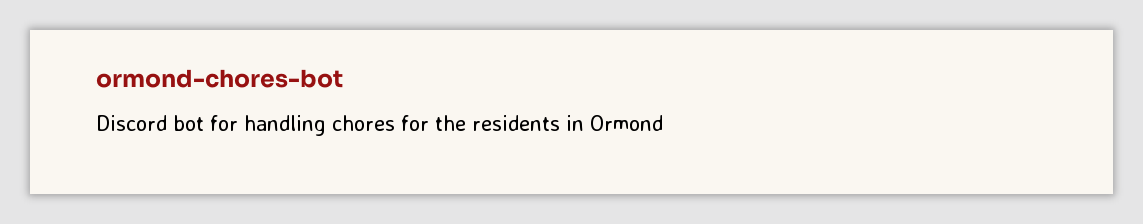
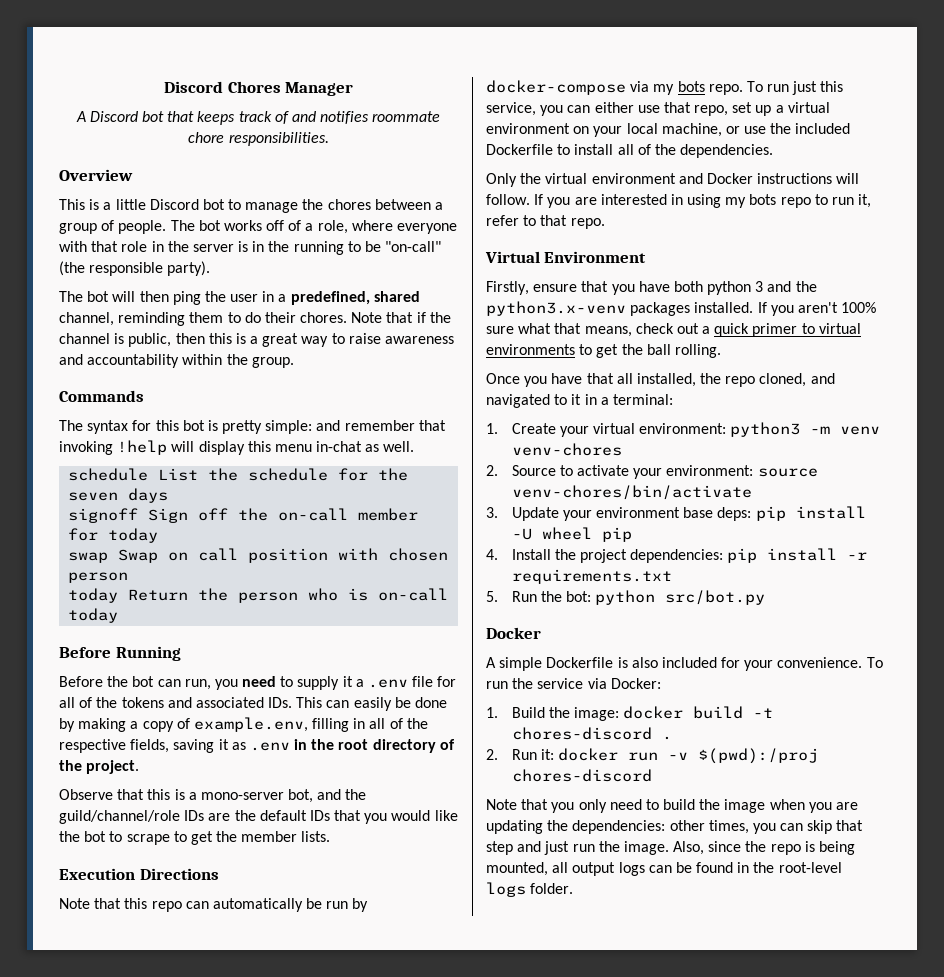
- ormond-chores-bot
- Discord bot for handling chores for the residents in Ormond
+ Discord Chores Manager
+ A Discord bot that keeps track of and notifies roommate chore responsibilities.
+ Overview
+ This is a little Discord bot to manage the chores between a group of people. The bot works off of a role, where everyone with that role in the server is in the running to be "on-call" (the responsible party).
+ The bot will then ping the user in a predefined, shared channel, reminding them to do their chores. Note that if the channel is public, then this is a great way to raise awareness and accountability within the group.
+ Commands
+ The syntax for this bot is pretty simple: and remember that invoking !help will display this menu in-chat as well.
+ schedule List the schedule for the seven days
+ signoff Sign off the on-call member for today
+ swap Swap on call position with chosen person
+ today Return the person who is on-call today
+ Before Running
+ Before the bot can run, you need to supply it a .env file for all of the tokens and associated IDs. This can easily be done by making a copy of example.env, filling in all of the respective fields, saving it as .env in the root directory of the project.
+ Observe that this is a mono-server bot, and the guild/channel/role IDs are the default IDs that you would like the bot to scrape to get the member lists.
+ Execution Directions
+ Note that this repo can automatically be run by docker-compose via my bots repo. To run just this service, you can either use that repo, set up a virtual environment on your local machine, or use the included Dockerfile to install all of the dependencies.
+ Only the virtual environment and Docker instructions will follow. If you are interested in using my bots repo to run it, refer to that repo.
+ Virtual Environment
+ Firstly, ensure that you have both python 3 and the python3.x-venv packages installed. If you aren't 100% sure what that means, check out a quick primer to virtual environments to get the ball rolling.
+ Once you have that all installed, the repo cloned, and navigated to it in a terminal:
+ 1. Create your virtual environment: python3 -m venv venv-chores
+ 2. Source to activate your environment: source venv-chores/bin/activate
+ 3. Update your environment base deps: pip install -U wheel pip
+ 4. Install the project dependencies: pip install -r requirements.txt
+ 5. Run the bot: python src/bot.py
+ Docker
+ A simple Dockerfile is also included for your convenience. To run the service via Docker:
+ 1. Build the image: docker build -t chores-discord .
+ 2. Run it: docker run -v $(pwd):/proj chores-discord
+ Note that you only need to build the image when you are updating the dependencies: other times, you can skip that step and just run the image. Also, since the repo is being mounted, all output logs can be found in the root-level logs folder.

